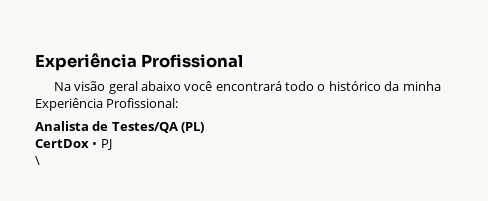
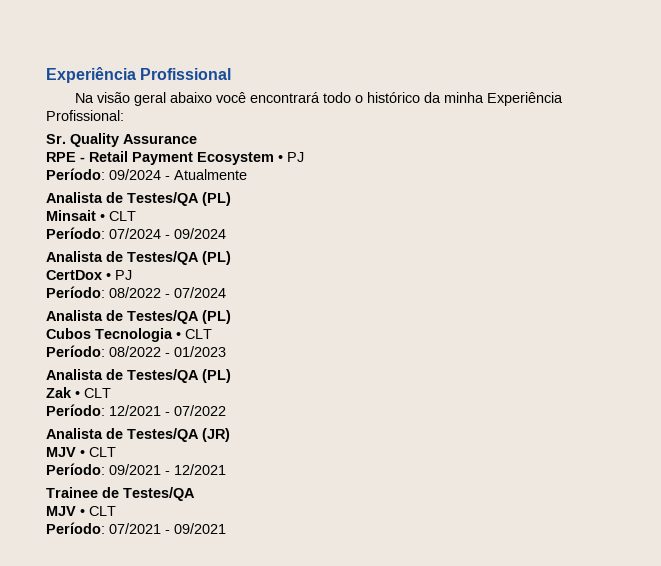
+ Sr. Quality Assurance
+ RPE - Retail Payment Ecosystem • PJ
+ Período: 09/2024 - Atualmente
+ Analista de Testes/QA (PL)
+ Minsait • CLT
+ Período: 07/2024 - 09/2024
- \
+ Período: 08/2022 - 07/2024
+ Analista de Testes/QA (PL)
+ Cubos Tecnologia • CLT
+ Período: 08/2022 - 01/2023
+ Analista de Testes/QA (PL)
+ Zak • CLT
+ Período: 12/2021 - 07/2022
+ Analista de Testes/QA (JR)
+ MJV • CLT
+ Período: 09/2021 - 12/2021
+ Trainee de Testes/QA
+ MJV • CLT
+ Período: 07/2021 - 09/2021

